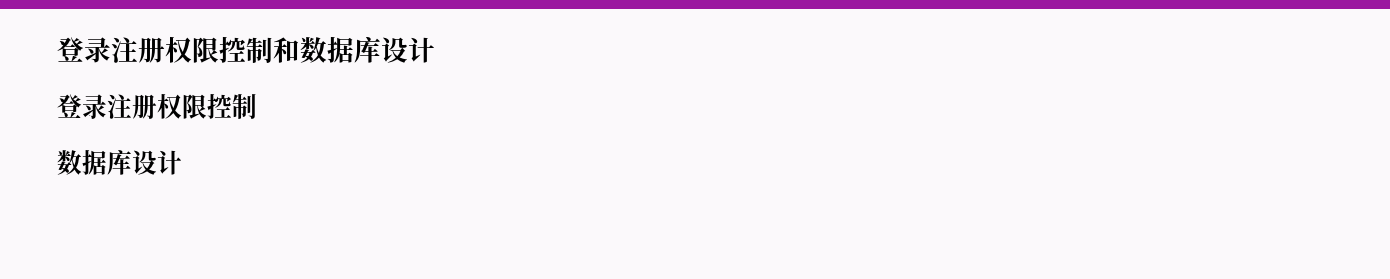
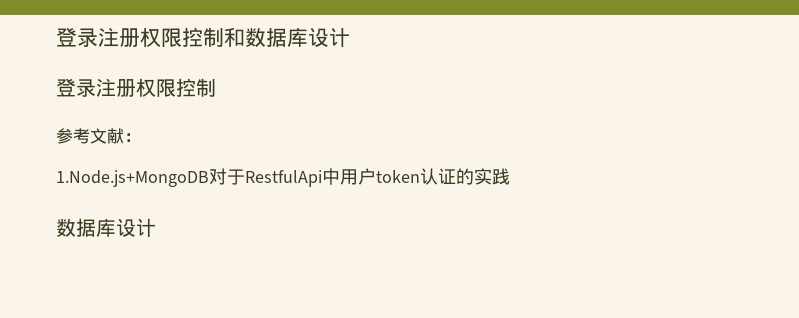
+ 参考文献：
+ 1.Node.js+MongoDB对于RestfulApi中用户token认证的实践

